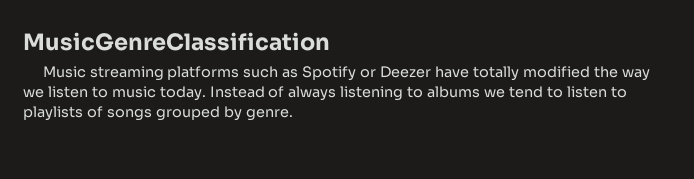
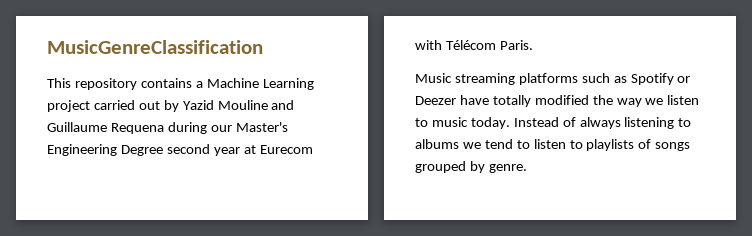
+ This repository contains a Machine Learning project carried out by Yazid Mouline and Guillaume Requena during our Master's Engineering Degree second year at Eurecom with Télécom Paris.

